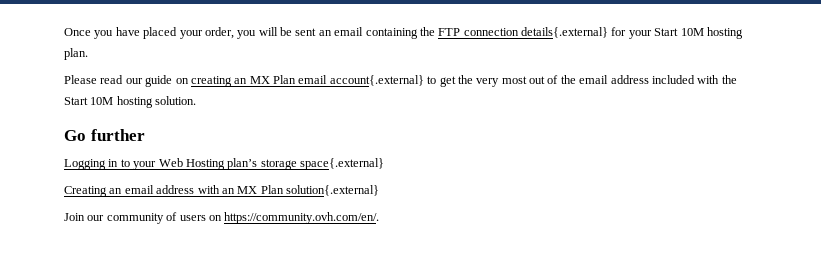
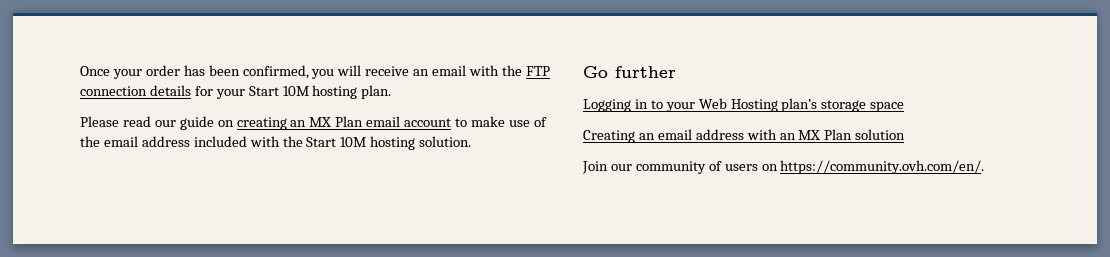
- Once you have placed your order, you will be sent an email containing the FTP connection details{.external} for your Start 10M hosting plan.
+ Once your order has been confirmed, you will receive an email with the FTP connection details for your Start 10M hosting plan.
- Please read our guide on creating an MX Plan email account{.external} to get the very most out of the email address included with the Start 10M hosting solution.
+ Please read our guide on creating an MX Plan email account to make use of the email address included with the Start 10M hosting solution.
- Logging in to your Web Hosting plan’s storage space{.external}
+ Logging in to your Web Hosting plan’s storage space
- Creating an email address with an MX Plan solution{.external}
+ Creating an email address with an MX Plan solution

